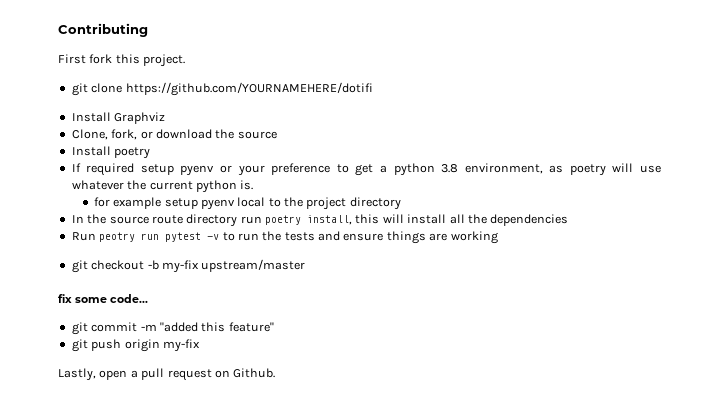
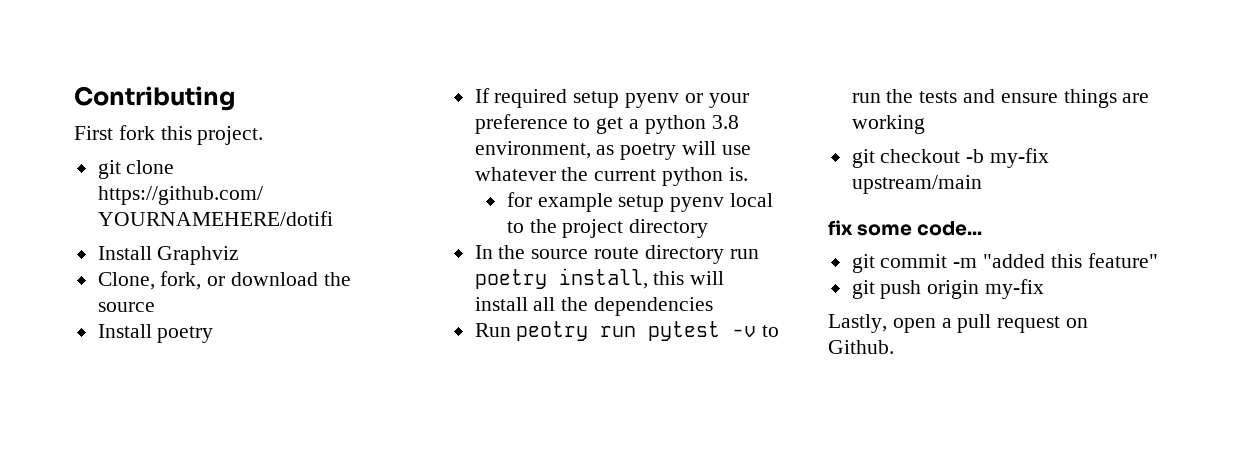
- git checkout -b my-fix upstream/master
+ git checkout -b my-fix upstream/main

